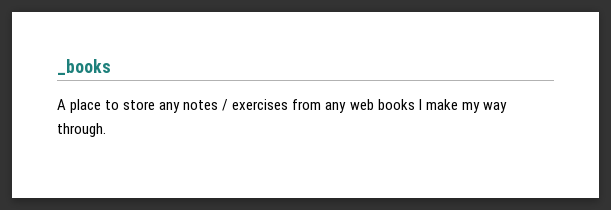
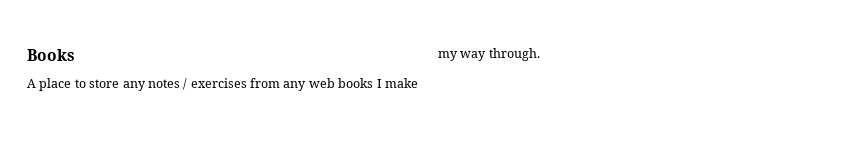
- _books
+ Books

